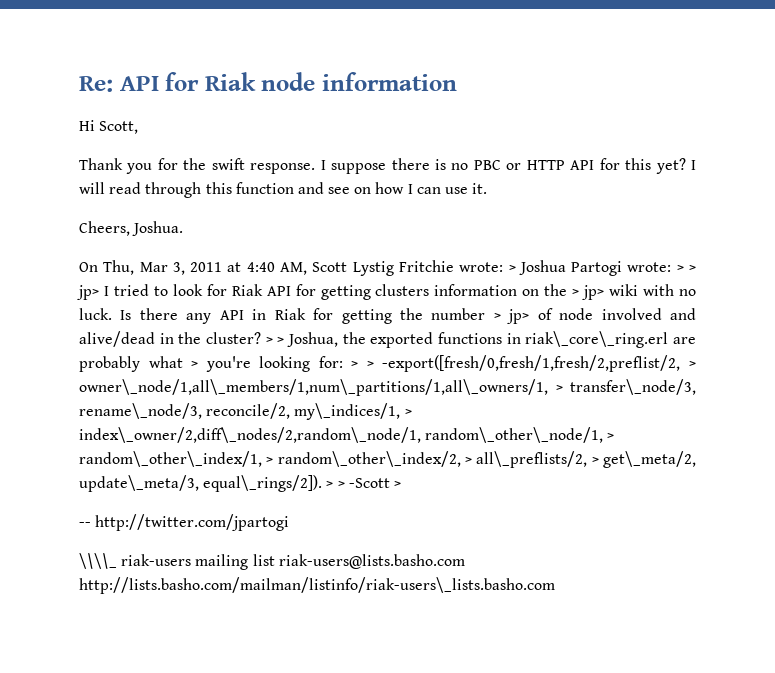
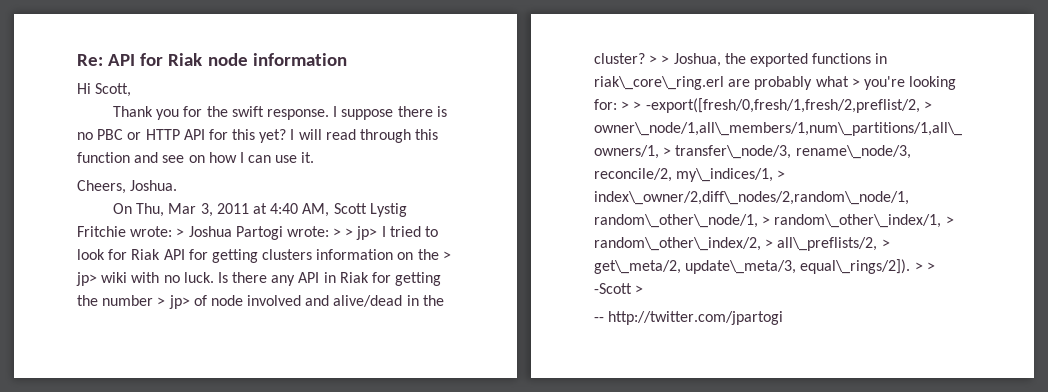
- \\\\_ riak-users mailing list riak-users@lists.basho.com http://lists.basho.com/mailman/listinfo/riak-users\_lists.basho.com

